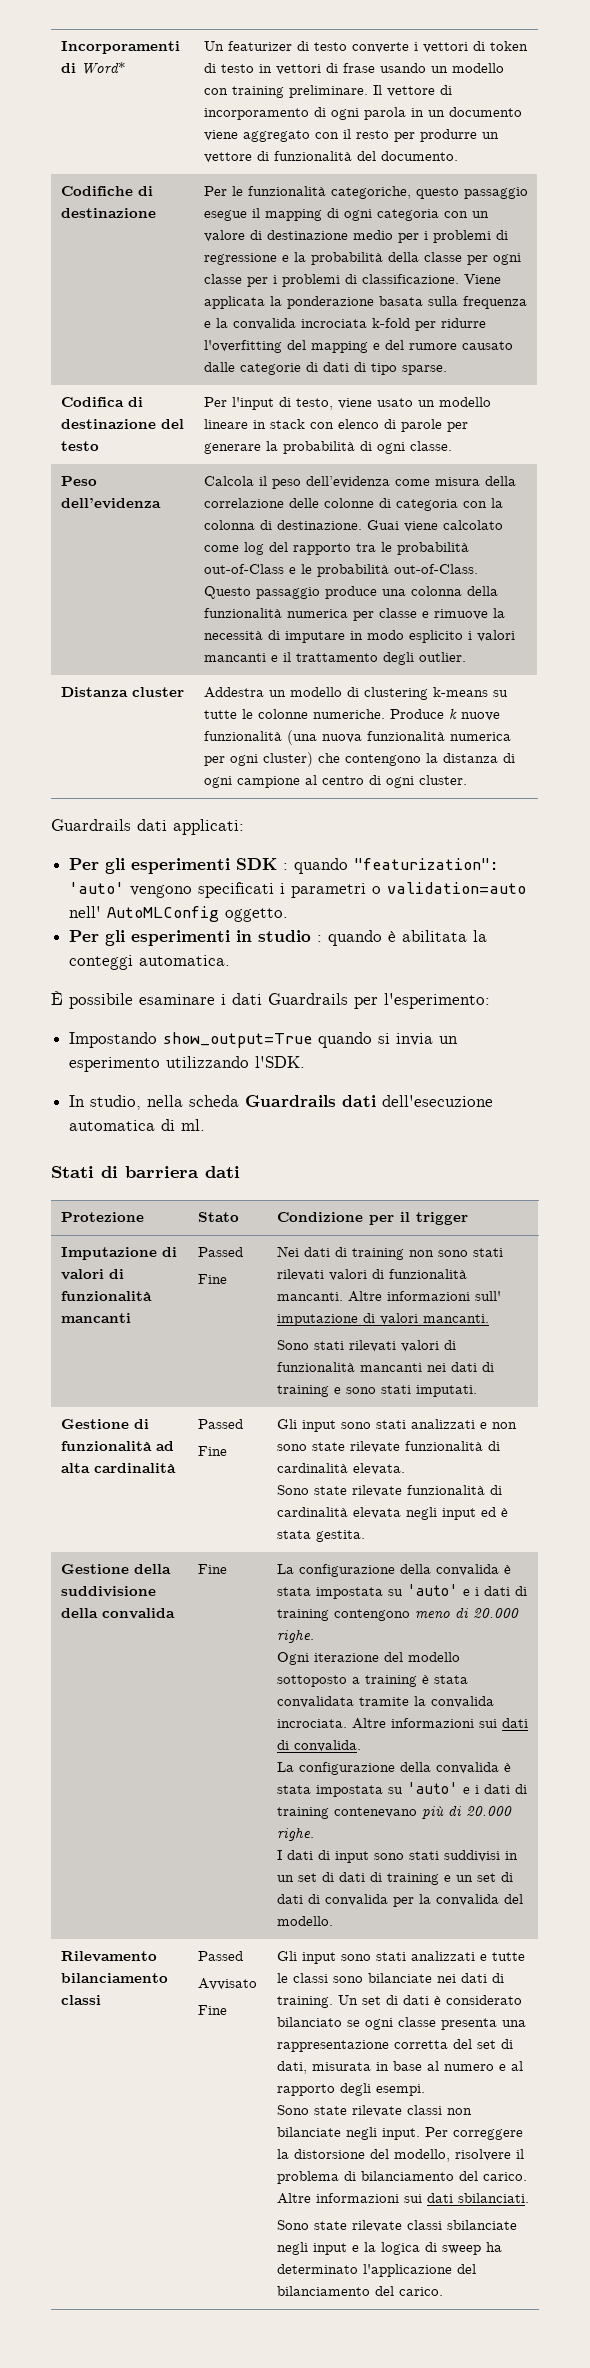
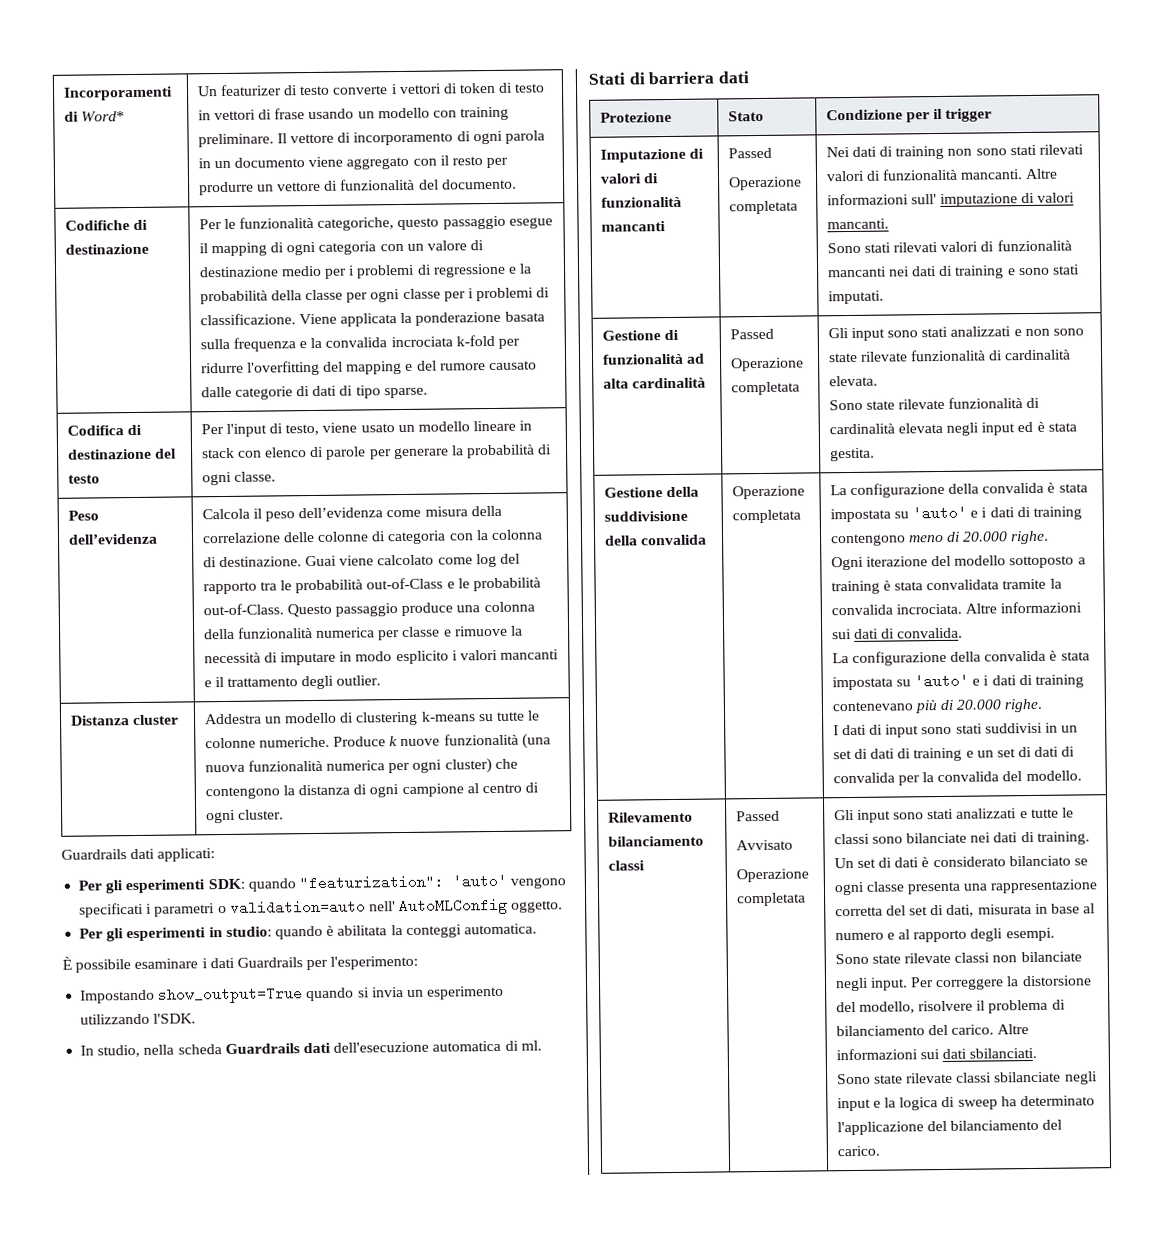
- Per gli esperimenti SDK : quando "featurization": 'auto' vengono specificati i parametri o validation=auto nell' AutoMLConfig oggetto.
+ Per gli esperimenti SDK: quando "featurization": 'auto' vengono specificati i parametri o validation=auto nell' AutoMLConfig oggetto.
- Per gli esperimenti in studio : quando è abilitata la conteggi automatica.
+ Per gli esperimenti in studio: quando è abilitata la conteggi automatica.
  Imputazione di valori di funzionalità mancanti | Passed
- Fine
+ Operazione completata
  Gestione di funzionalità ad alta cardinalità | Passed
- Fine | Gli input sono stati analizzati e non sono state rilevate funzionalità di cardinalità elevata.
+ Operazione completata | Gli input sono stati analizzati e non sono state rilevate funzionalità di cardinalità elevata.
- Gestione della suddivisione della convalida | Fine
+ Gestione della suddivisione della convalida | Operazione completata
  Avvisato
- Fine
+ Operazione completata

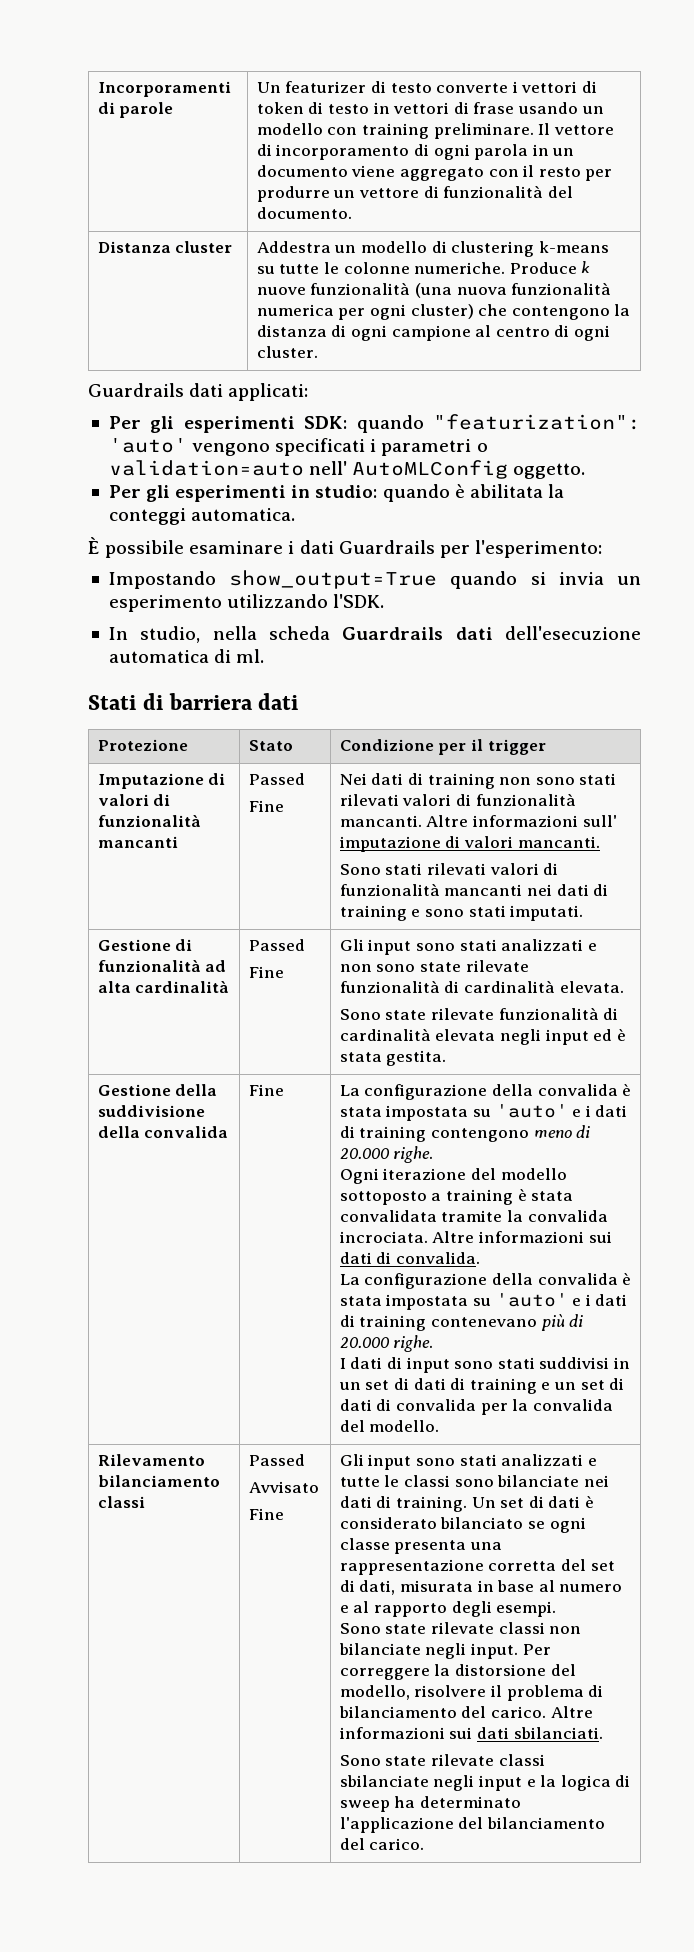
- Incorporamenti di Word*
+ Incorporamenti di parole
- Codifiche di destinazione | Per le funzionalità categoriche, questo passaggio esegue il mapping di ogni categoria con un valore di destinazione medio per i problemi di regressione e la probabilità della classe per ogni classe per i problemi di classificazione. Viene applicata la ponderazione basata sulla frequenza e la convalida incrociata k-fold per ridurre l'overfitting del mapping e del rumore causato dalle categorie di dati di tipo sparse.
- Codifica di destinazione del testo | Per l'input di testo, viene usato un modello lineare in stack con elenco di parole per generare la probabilità di ogni classe.
- Peso dell’evidenza | Calcola il peso dell’evidenza come misura della correlazione delle colonne di categoria con la colonna di destinazione. Guai viene calcolato come log del rapporto tra le probabilità out-of-Class e le probabilità out-of-Class. Questo passaggio produce una colonna della funzionalità numerica per classe e rimuove la necessità di imputare in modo esplicito i valori mancanti e il trattamento degli outlier.
  Imputazione di valori di funzionalità mancanti | Passed
- Operazione completata
+ Fine
  Gestione di funzionalità ad alta cardinalità | Passed
- Operazione completata | Gli input sono stati analizzati e non sono state rilevate funzionalità di cardinalità elevata.
+ Fine | Gli input sono stati analizzati e non sono state rilevate funzionalità di cardinalità elevata.
- Gestione della suddivisione della convalida | Operazione completata
+ Gestione della suddivisione della convalida | Fine
  Avvisato
- Operazione completata
+ Fine

